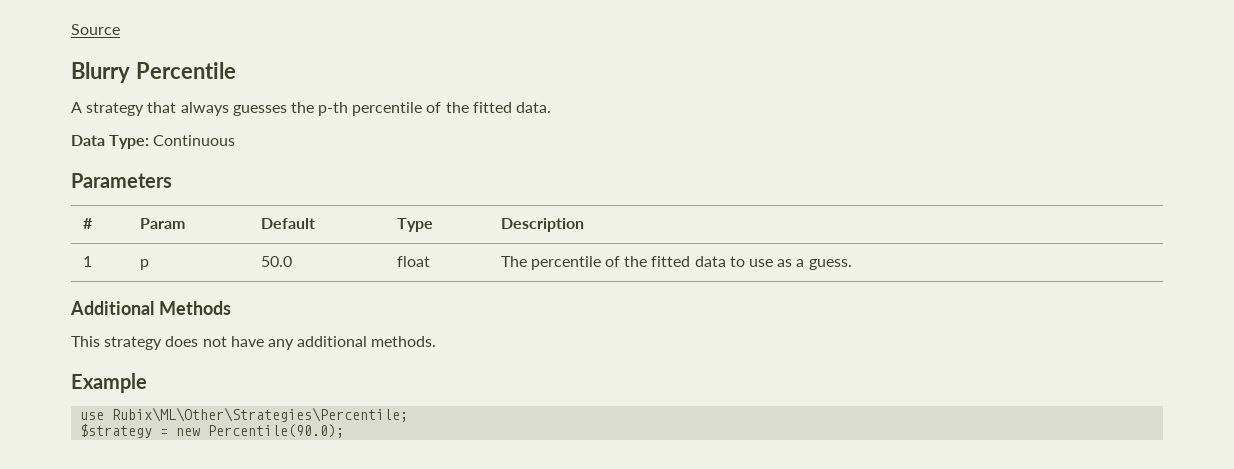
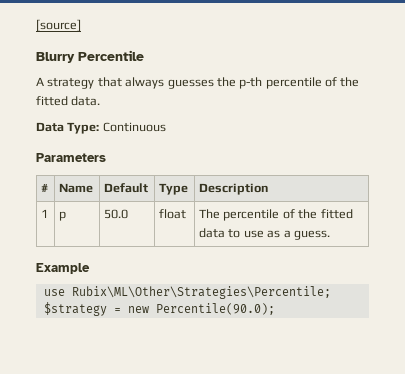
- Source
+ [source]
- # | Param | Default | Type | Description
+ # | Name | Default | Type | Description
- Additional Methods
- This strategy does not have any additional methods.

